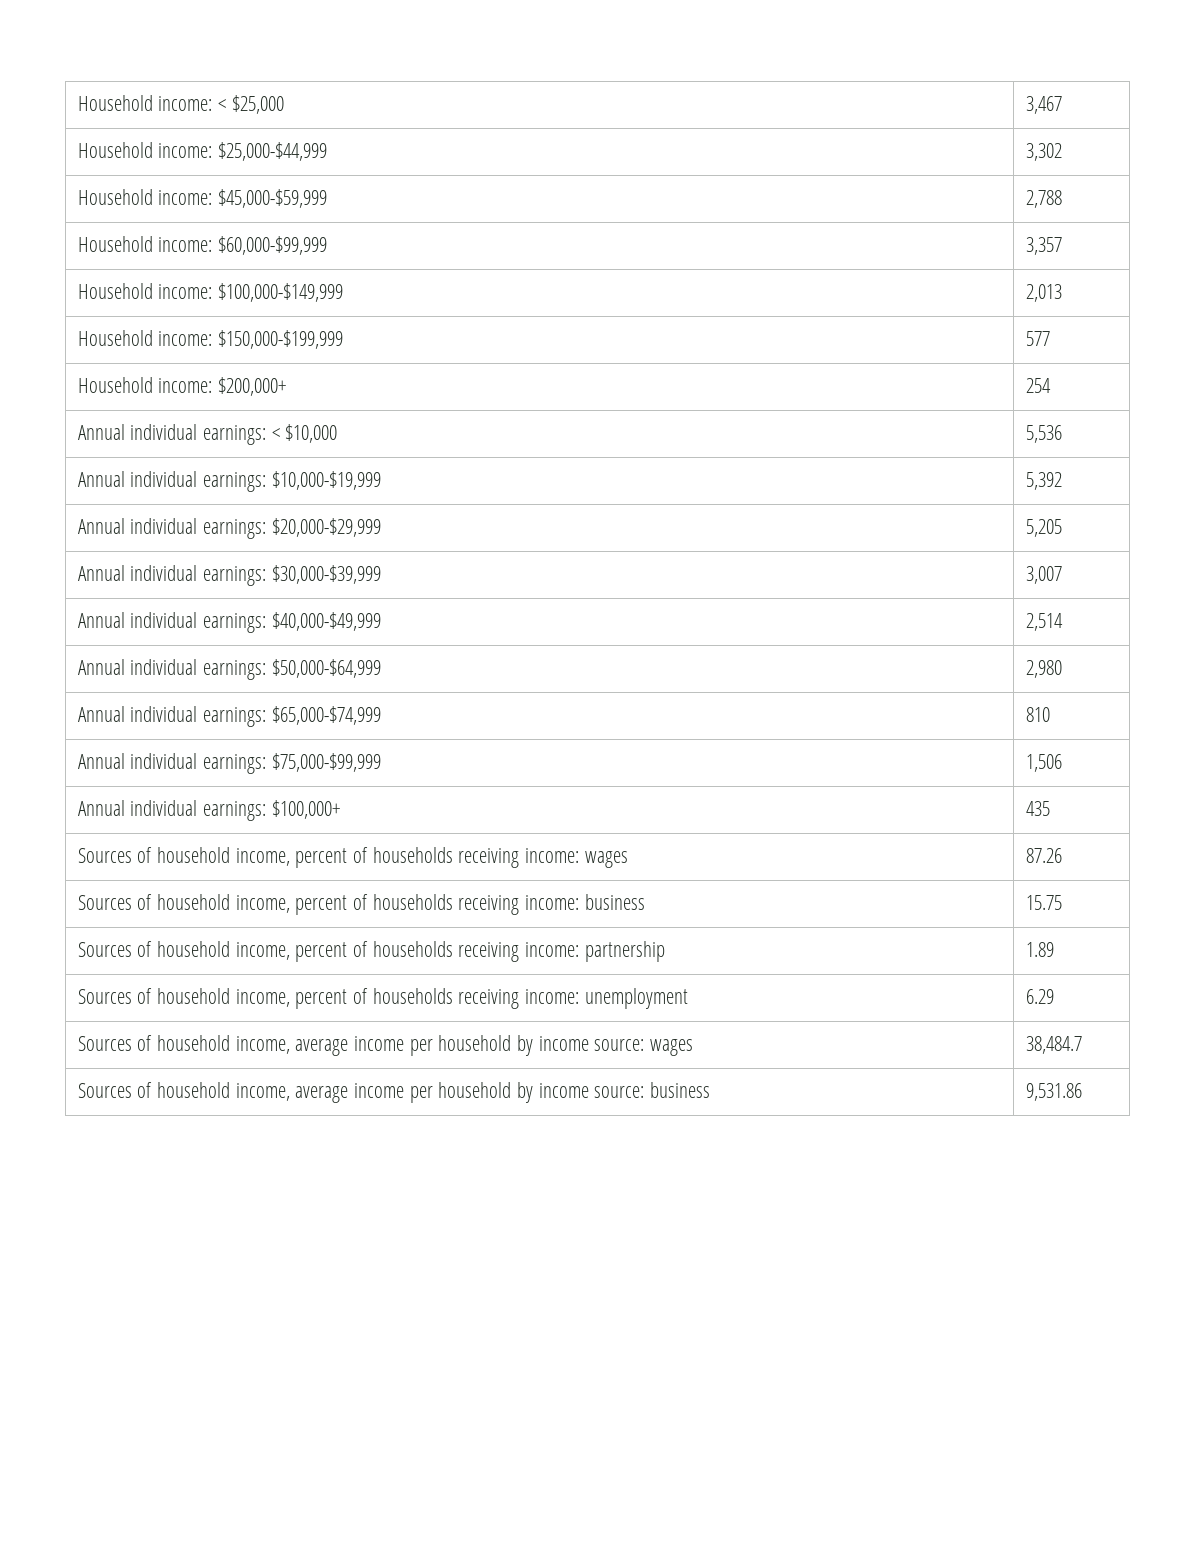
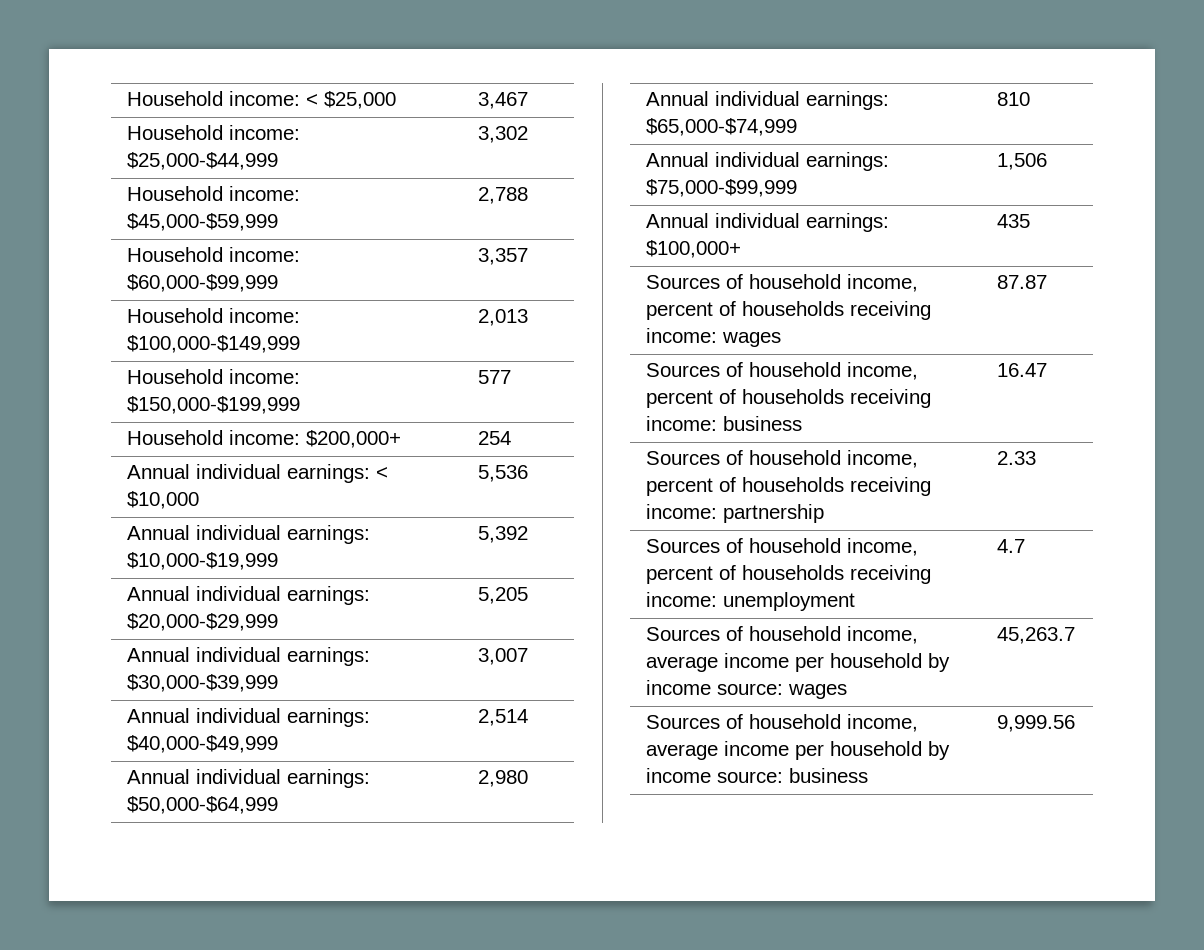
- Sources of household income, percent of households receiving income: wages | 87.26
+ Sources of household income, percent of households receiving income: wages | 87.87
- Sources of household income, percent of households receiving income: business | 15.75
+ Sources of household income, percent of households receiving income: business | 16.47
- Sources of household income, percent of households receiving income: partnership | 1.89
+ Sources of household income, percent of households receiving income: partnership | 2.33
- Sources of household income, percent of households receiving income: unemployment | 6.29
+ Sources of household income, percent of households receiving income: unemployment | 4.7
- Sources of household income, average income per household by income source: wages | 38,484.7
+ Sources of household income, average income per household by income source: wages | 45,263.7
- Sources of household income, average income per household by income source: business | 9,531.86
+ Sources of household income, average income per household by income source: business | 9,999.56

